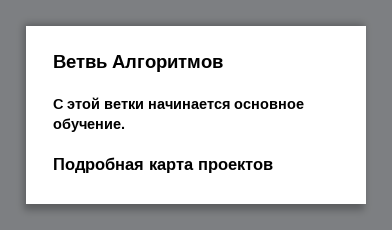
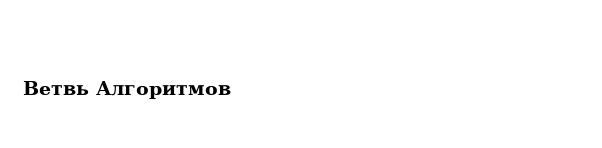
- С этой ветки начинается основное обучение.
- Подробная карта проектов

